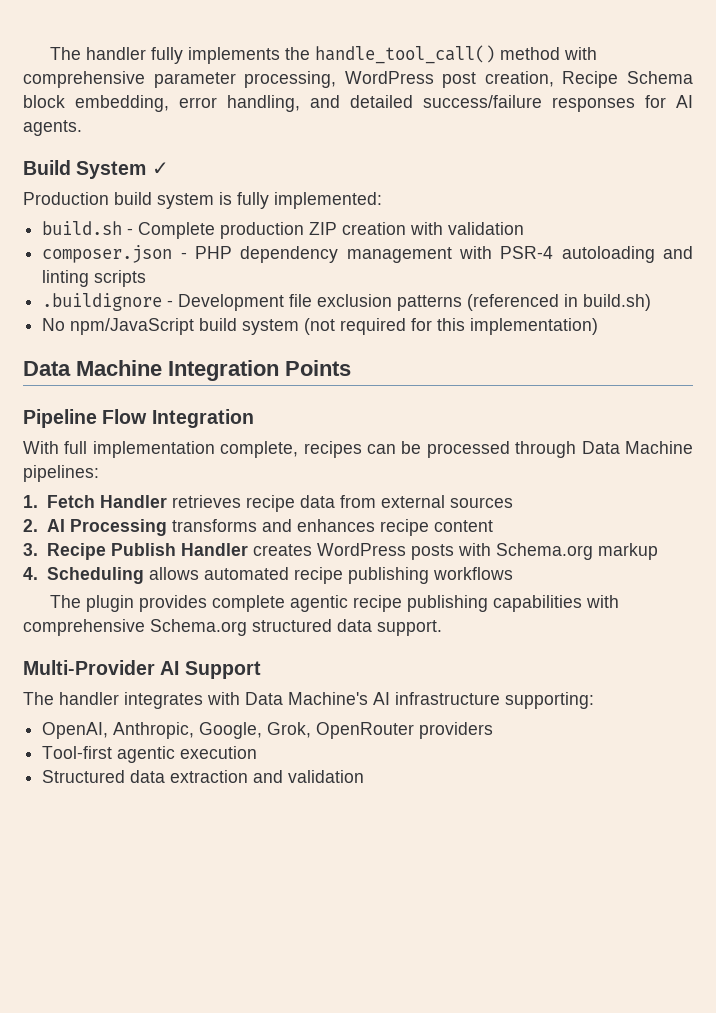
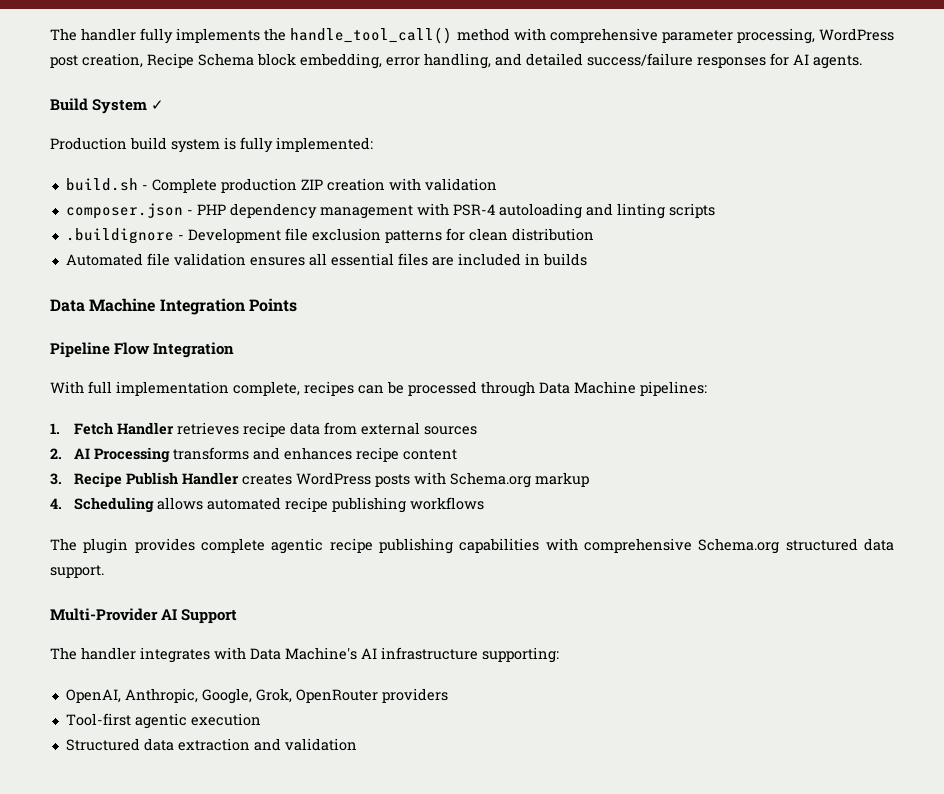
- .buildignore - Development file exclusion patterns (referenced in build.sh)
- No npm/JavaScript build system (not required for this implementation)
+ .buildignore - Development file exclusion patterns for clean distribution
+ Automated file validation ensures all essential files are included in builds

